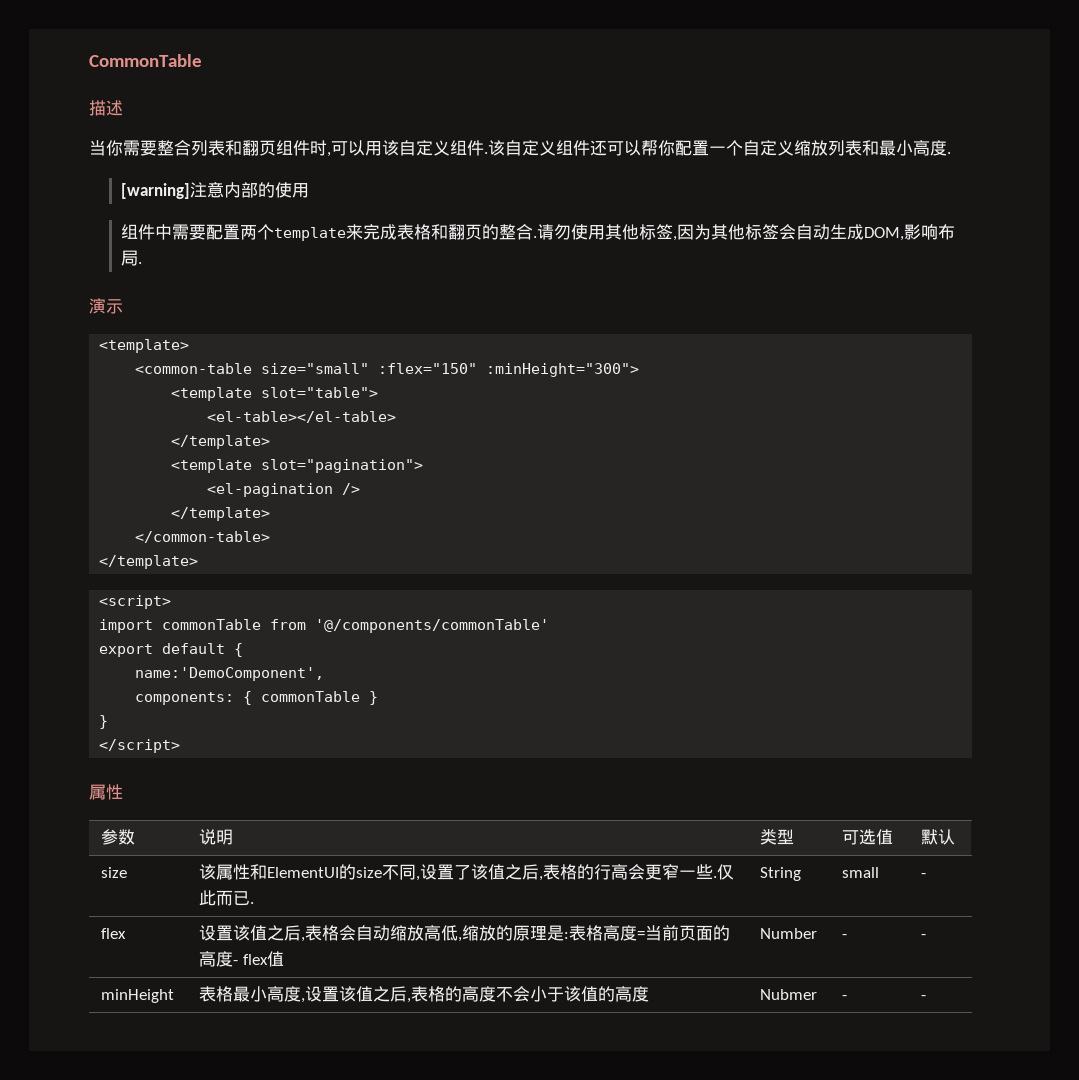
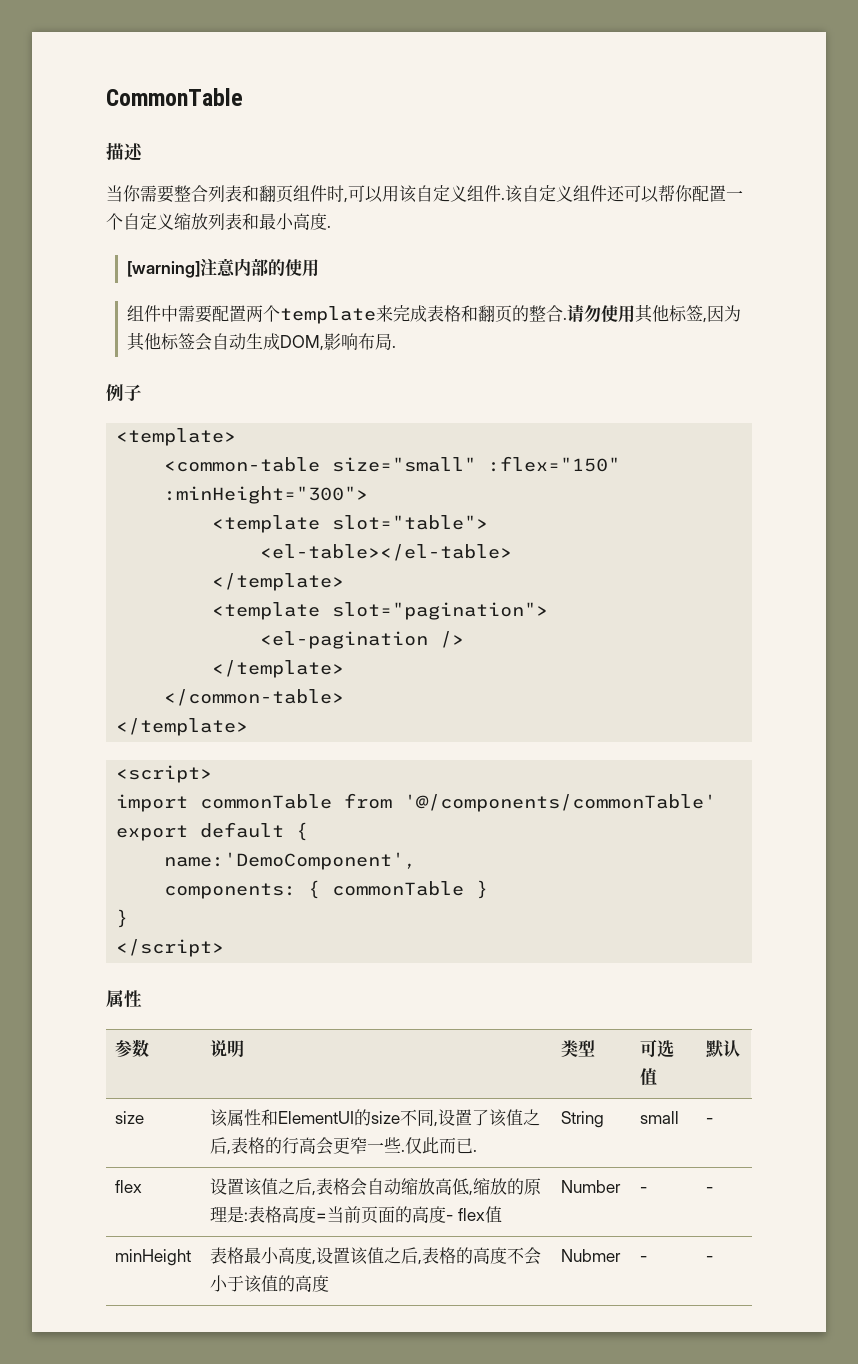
- 演示
+ 例子

